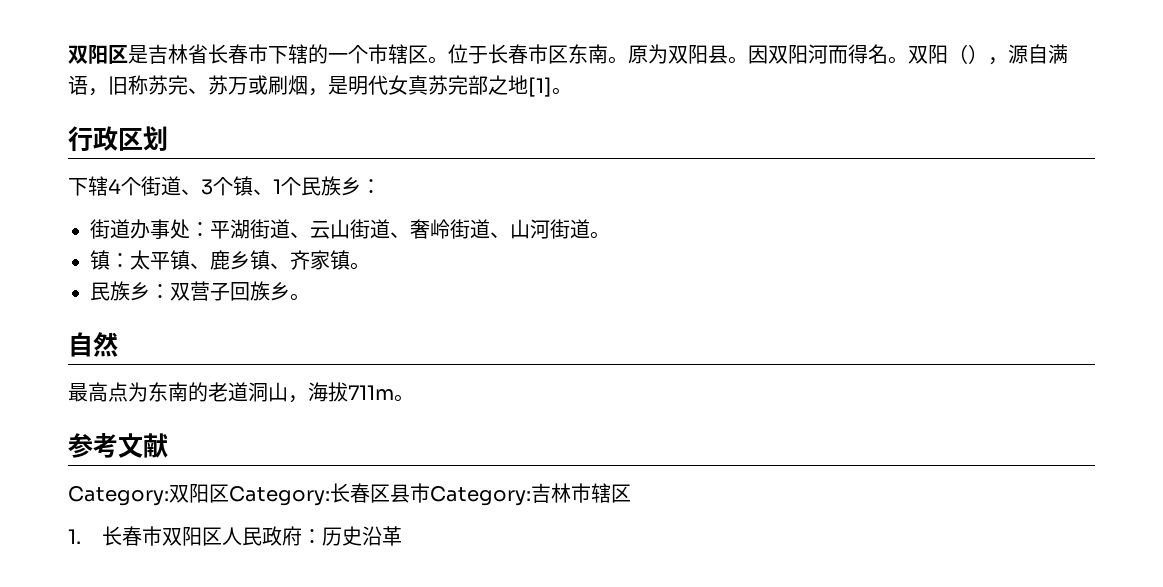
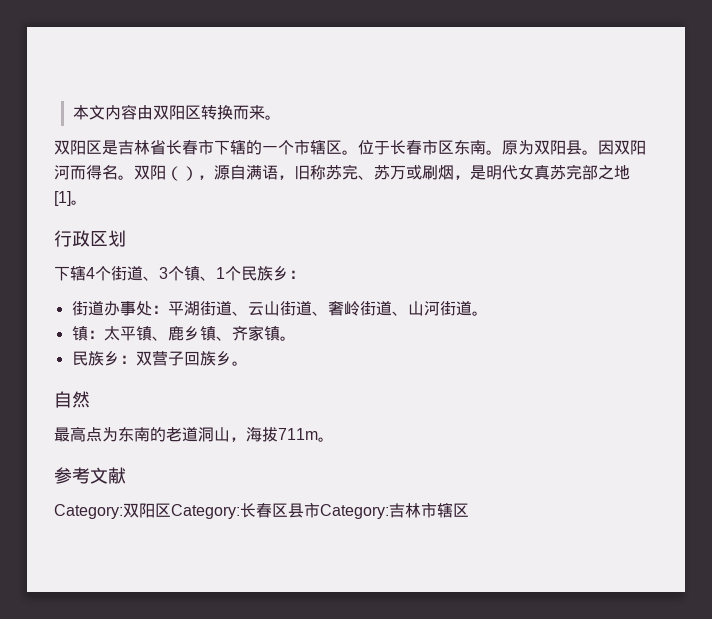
+ 本文内容由双阳区转换而来。
- 1.长春市双阳区人民政府：历史沿革

